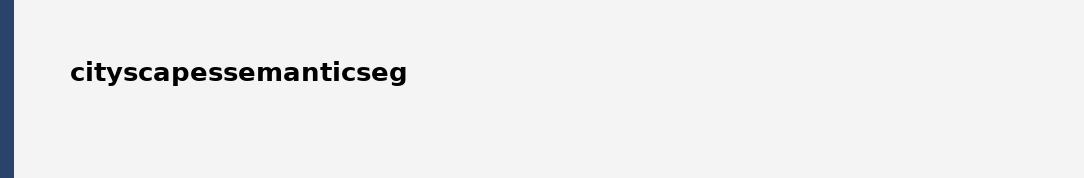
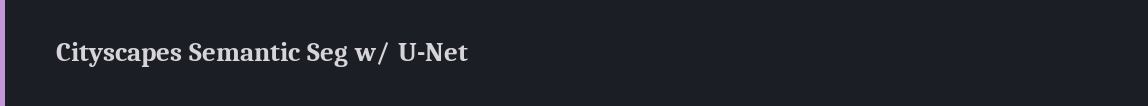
- cityscapessemanticseg
+ Cityscapes Semantic Seg w/ U-Net

